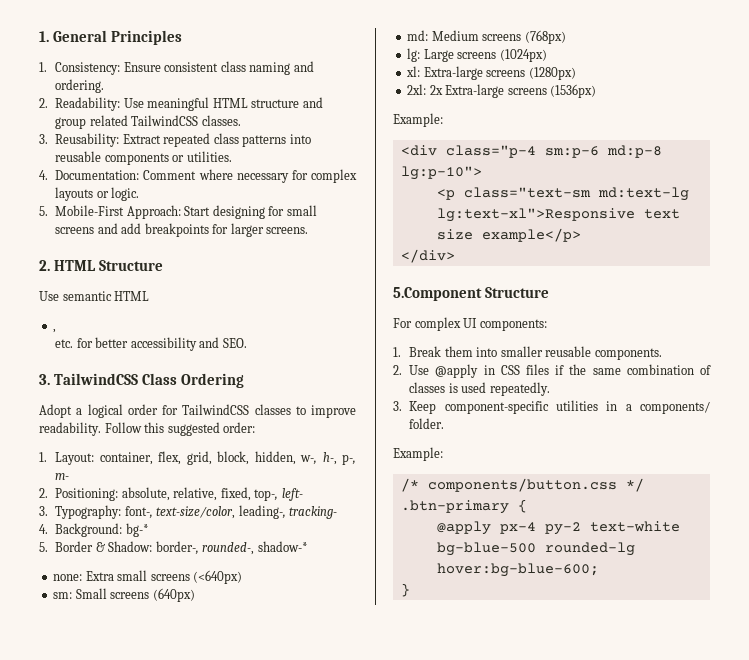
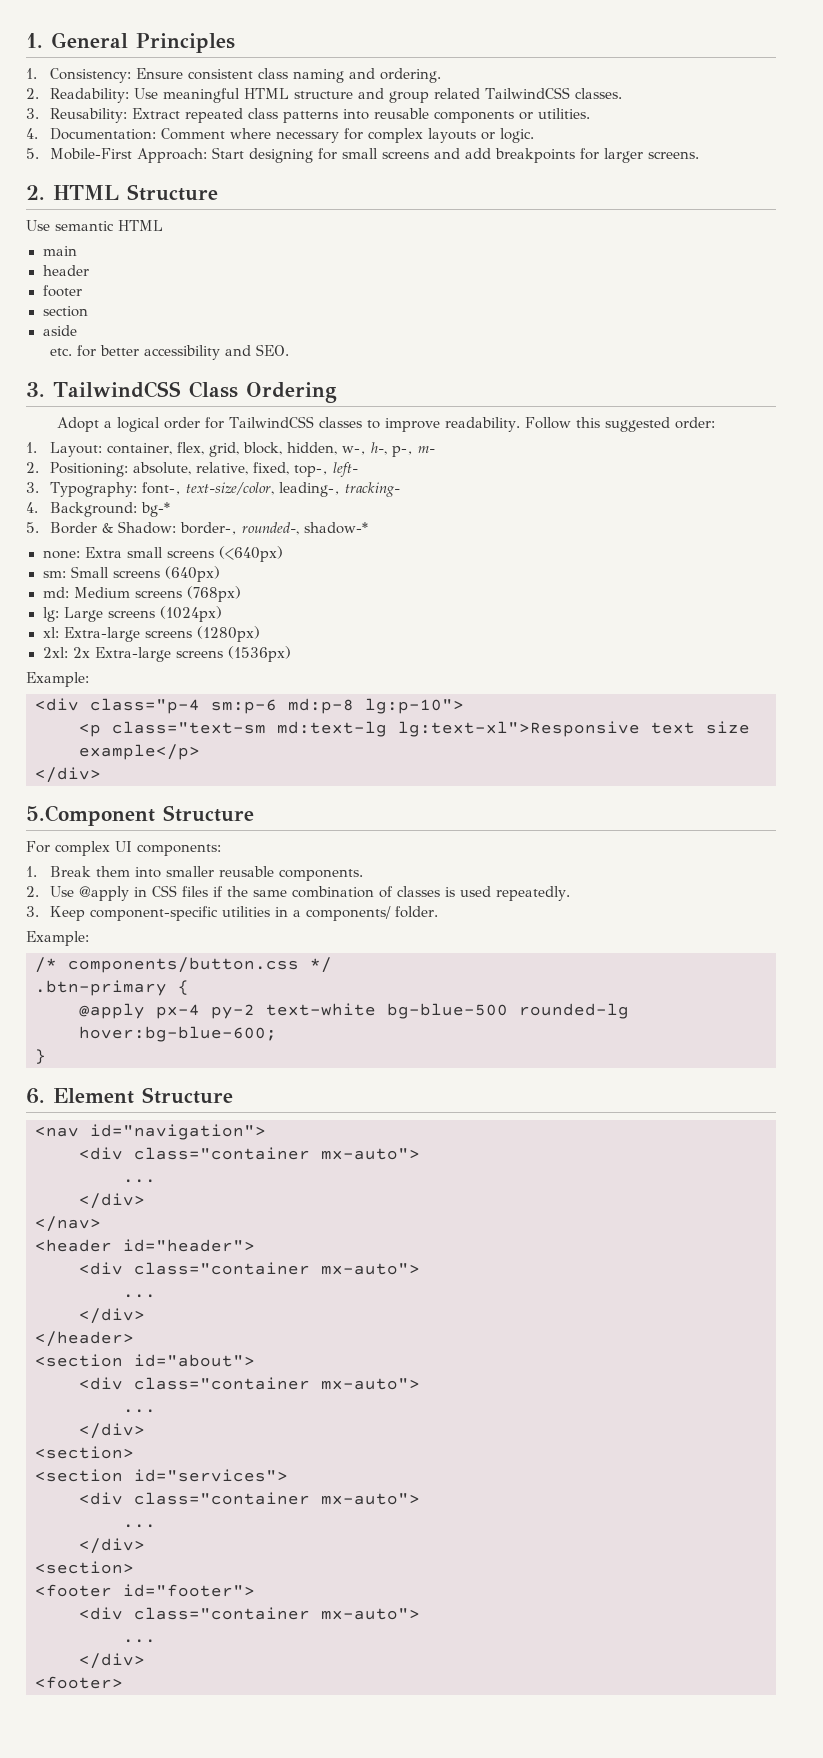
- ,
+ main
+ header
+ footer
+ section
+ aside
+ 6. Element Structure
+ <nav id="navigation">
+ <div class="container mx-auto">
+ ...
+ </div>
+ </nav>
+ <header id="header">
+ <div class="container mx-auto">
+ ...
+ </div>
+ </header>
+ <section id="about">
+ <div class="container mx-auto">
+ ...
+ </div>
+ <section>
+ <section id="services">
+ <div class="container mx-auto">
+ ...
+ </div>
+ <section>
+ <footer id="footer">
+ <div class="container mx-auto">
+ ...
+ </div>
+ <footer>

